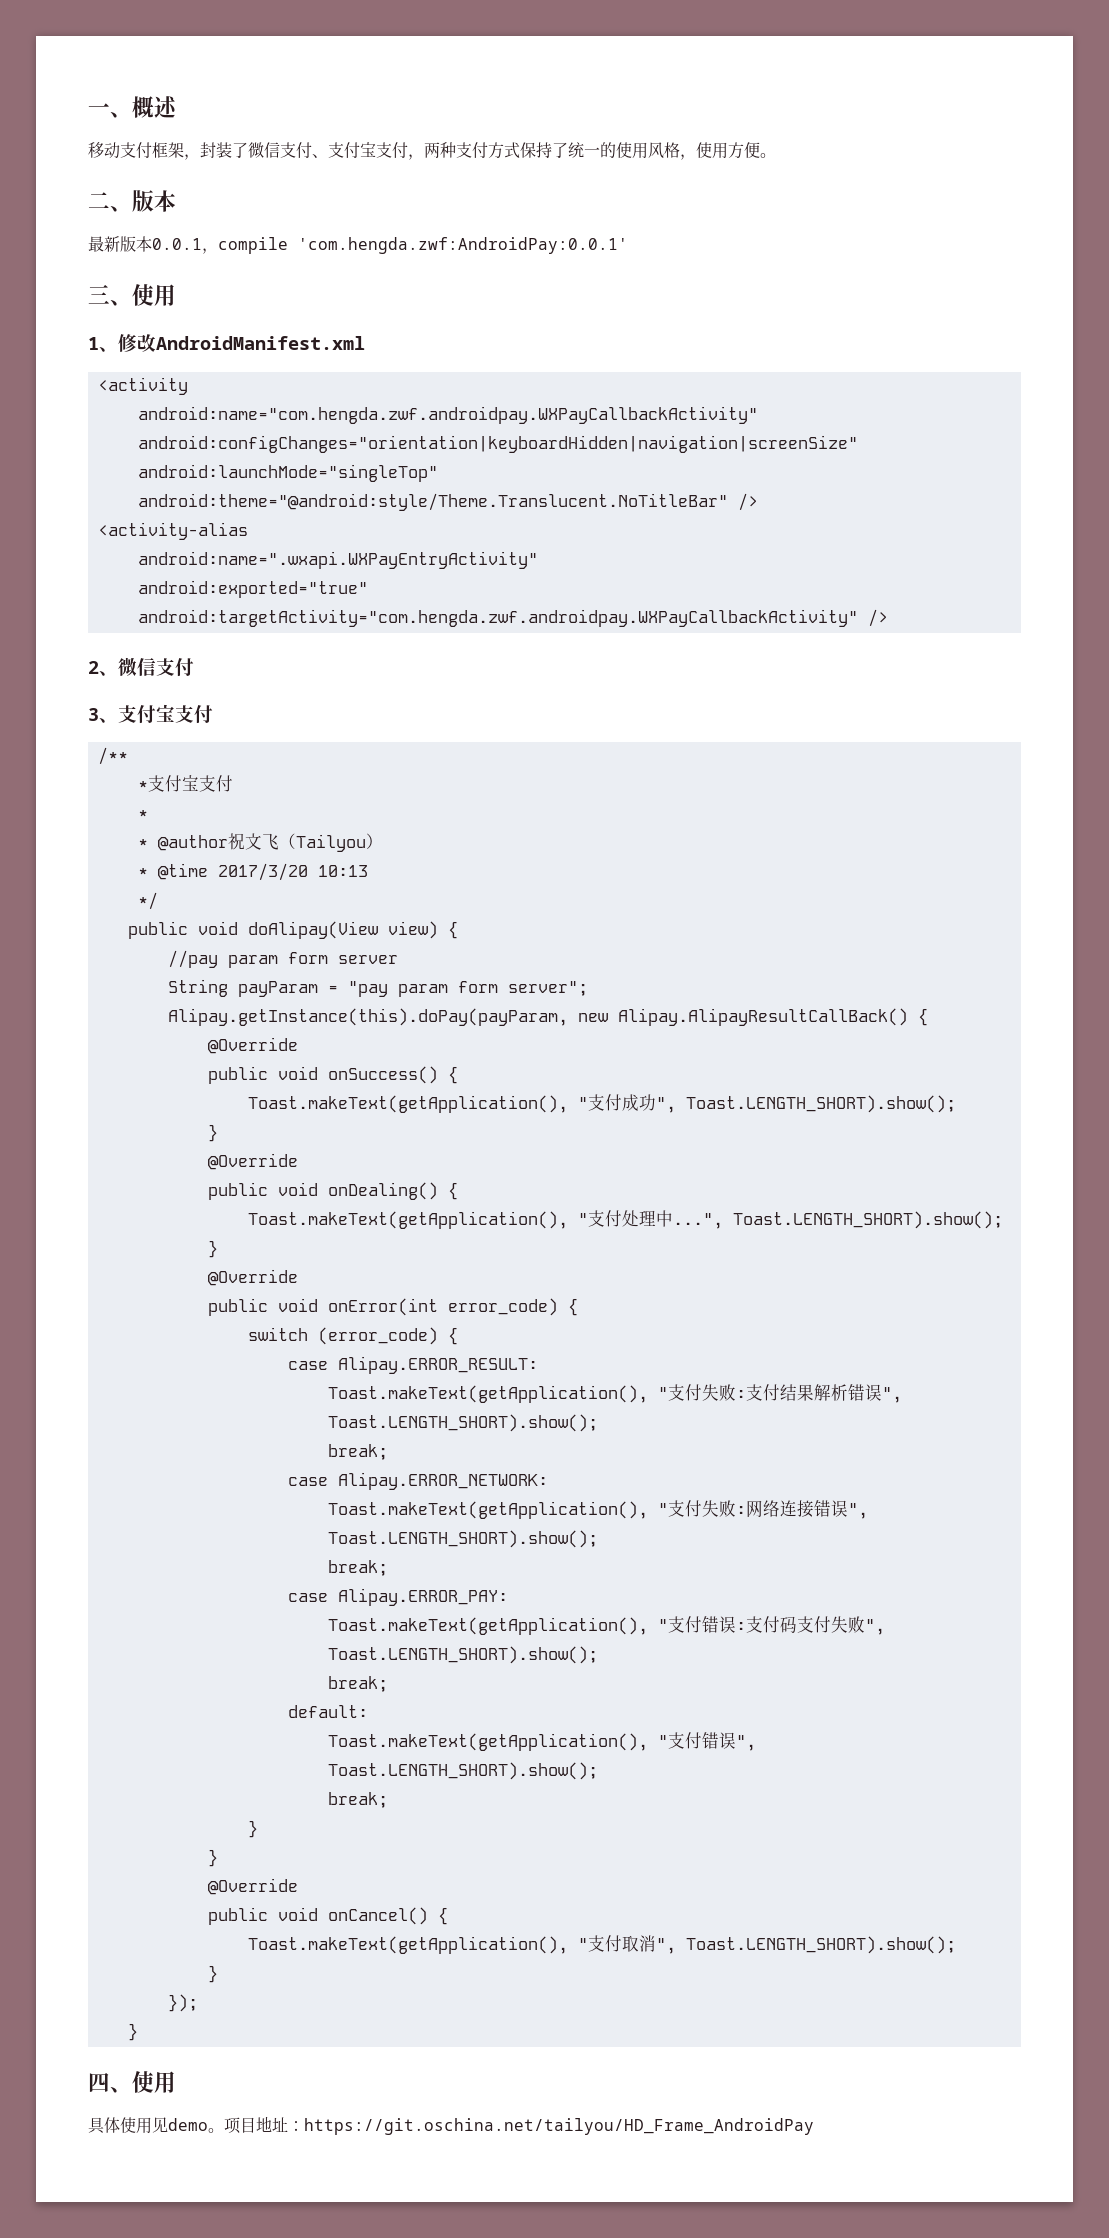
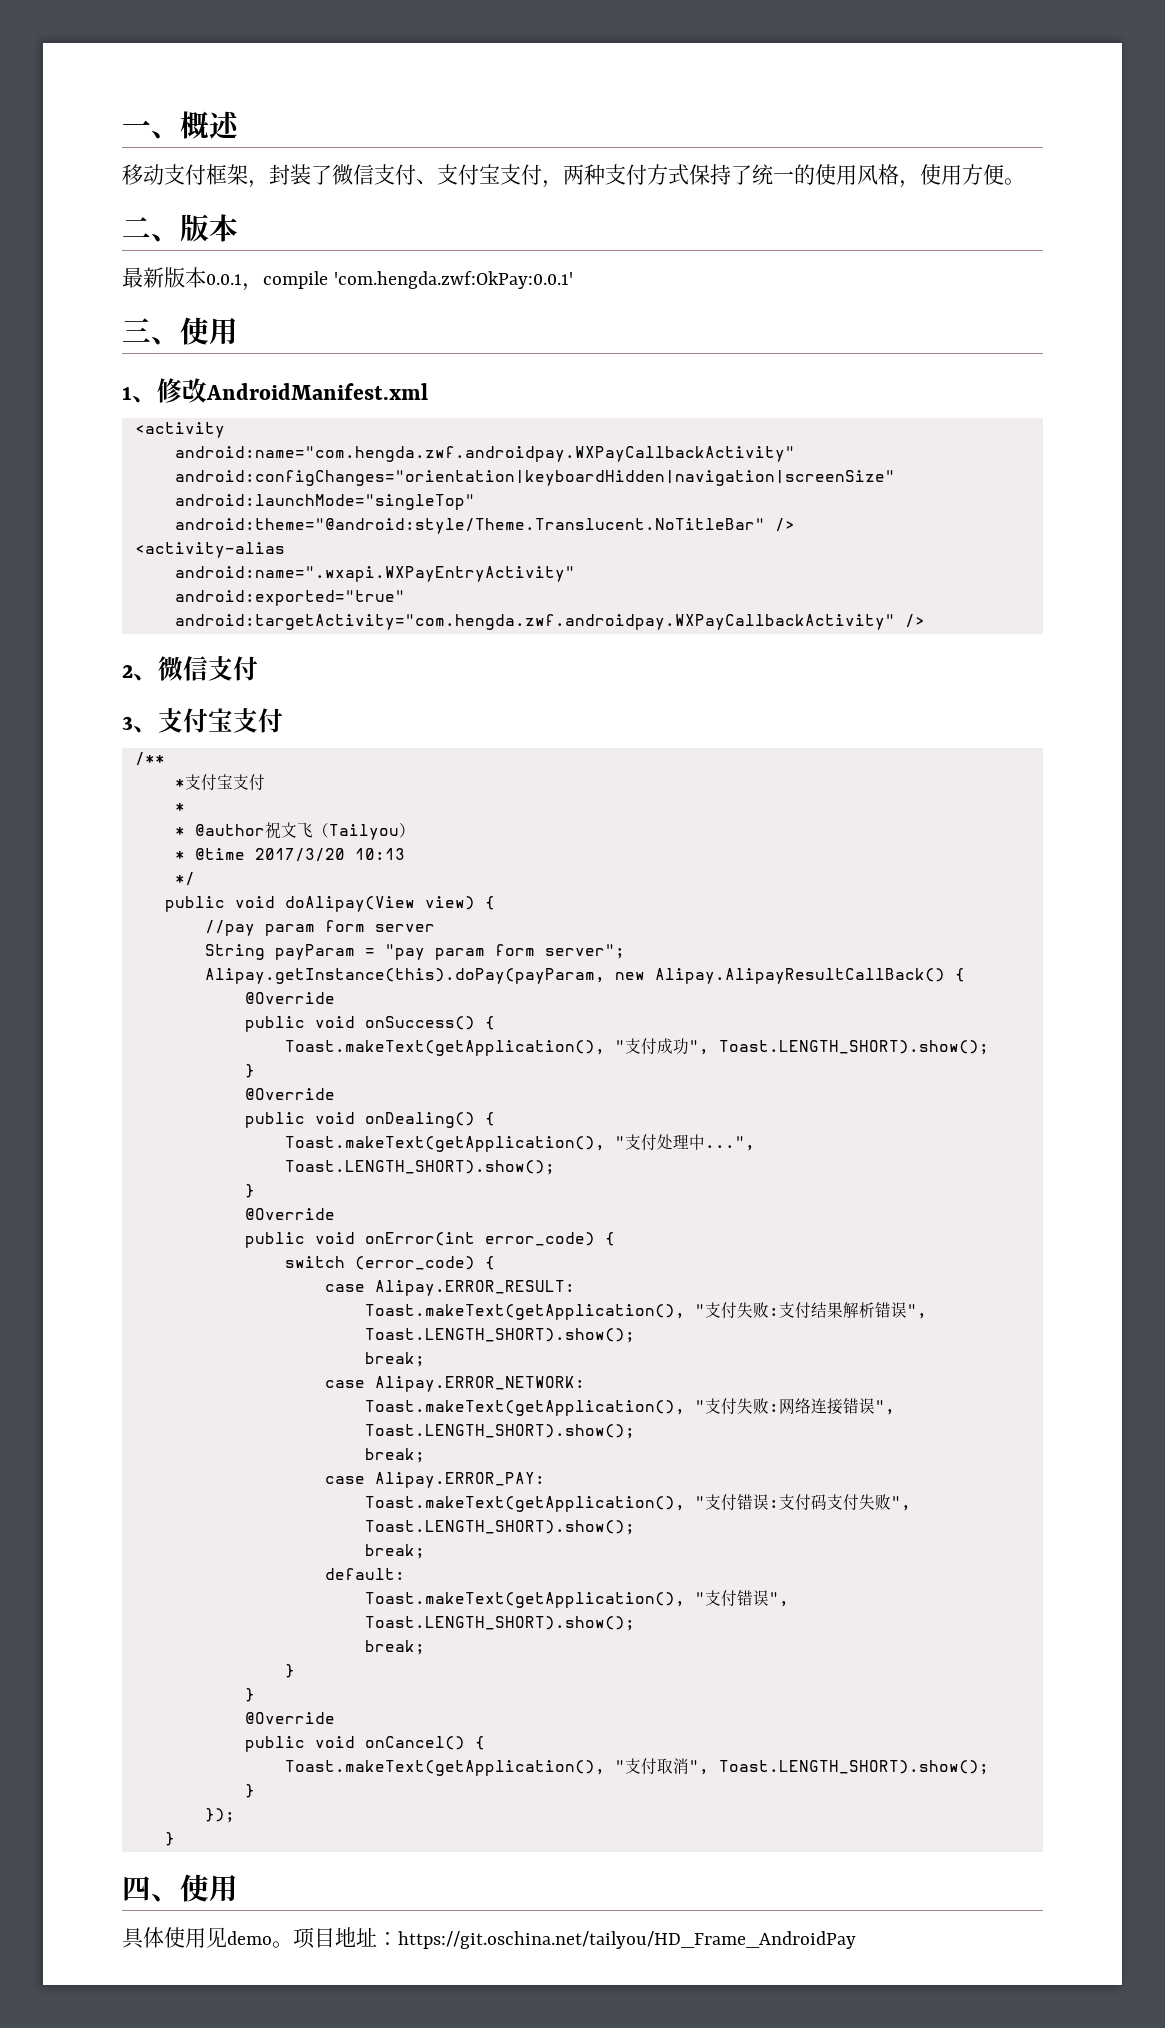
- 最新版本0.0.1，compile 'com.hengda.zwf:AndroidPay:0.0.1'
+ 最新版本0.0.1，compile 'com.hengda.zwf:OkPay:0.0.1'

